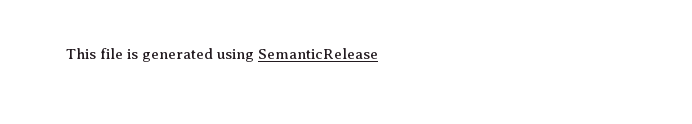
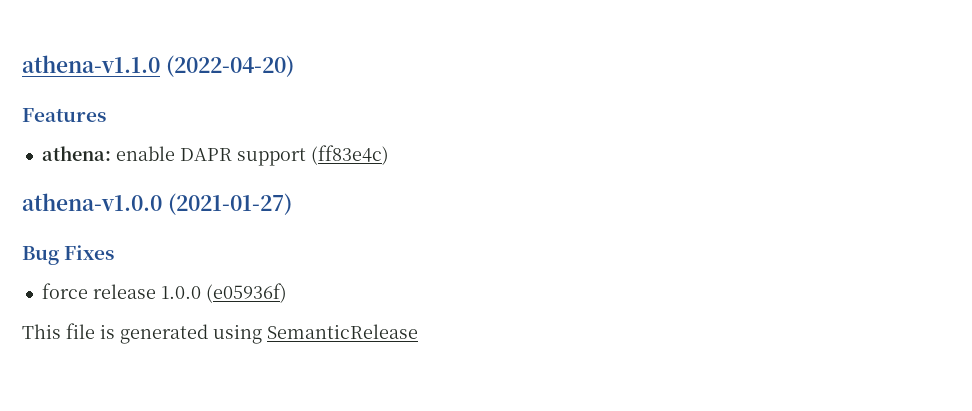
+ athena-v1.1.0 (2022-04-20)
+ Features
+ athena: enable DAPR support (ff83e4c)
+ athena-v1.0.0 (2021-01-27)
+ Bug Fixes
+ force release 1.0.0 (e05936f)

